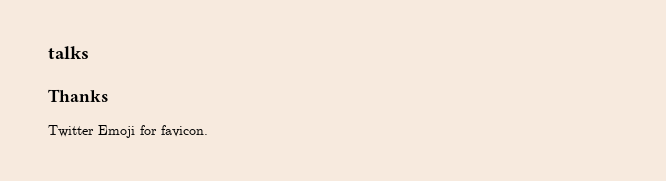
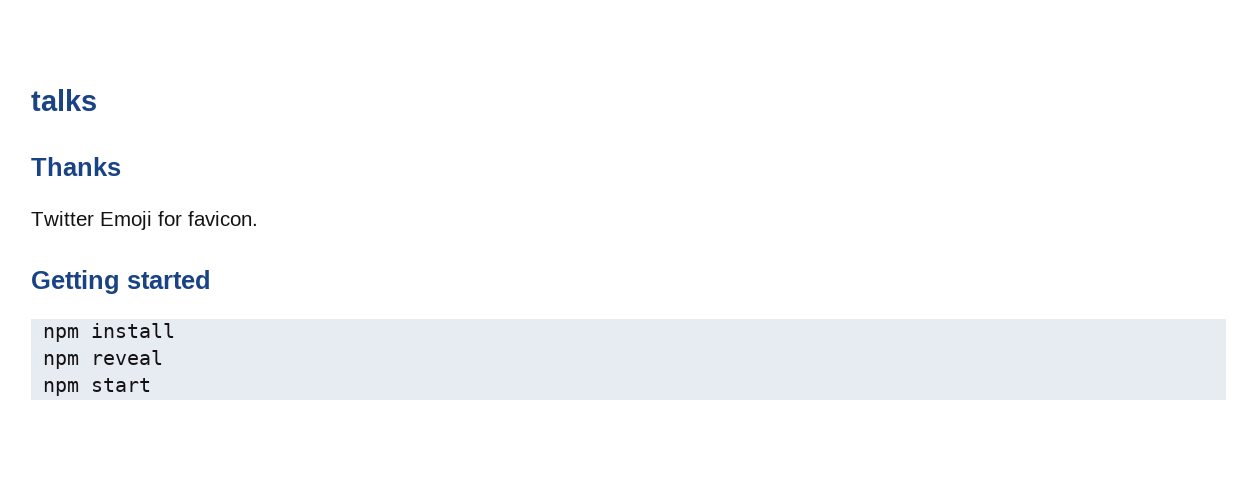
+ Getting started
+ npm install
+ npm reveal
+ npm start

